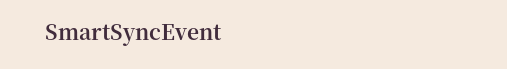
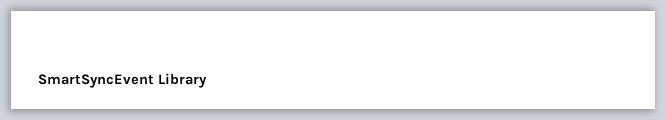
- SmartSyncEvent
+ SmartSyncEvent Library

